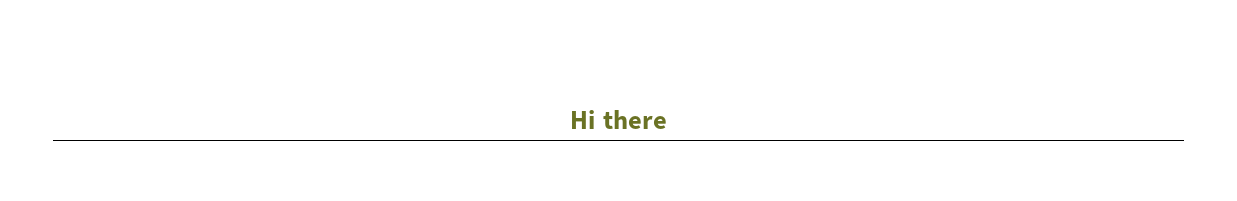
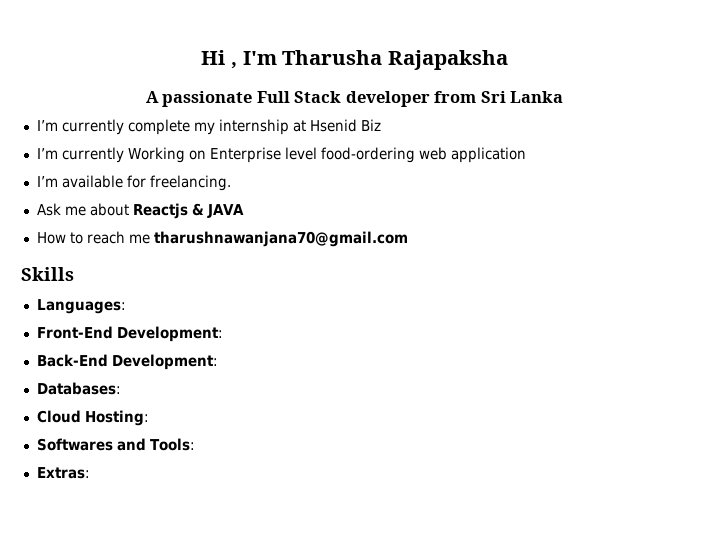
- Hi there
+ Hi , I'm Tharusha Rajapaksha
+ A passionate Full Stack developer from Sri Lanka
+ I’m currently complete my internship at Hsenid Biz
+ I’m currently Working on Enterprise level food-ordering web application
+ I’m available for freelancing.
+ Ask me about Reactjs & JAVA
+ How to reach me tharushnawanjana70@gmail.com
+ Skills
+ Languages:
+ Front-End Development:
+ Back-End Development:
+ Databases:
+ Cloud Hosting:
+ Softwares and Tools:
+ Extras:

